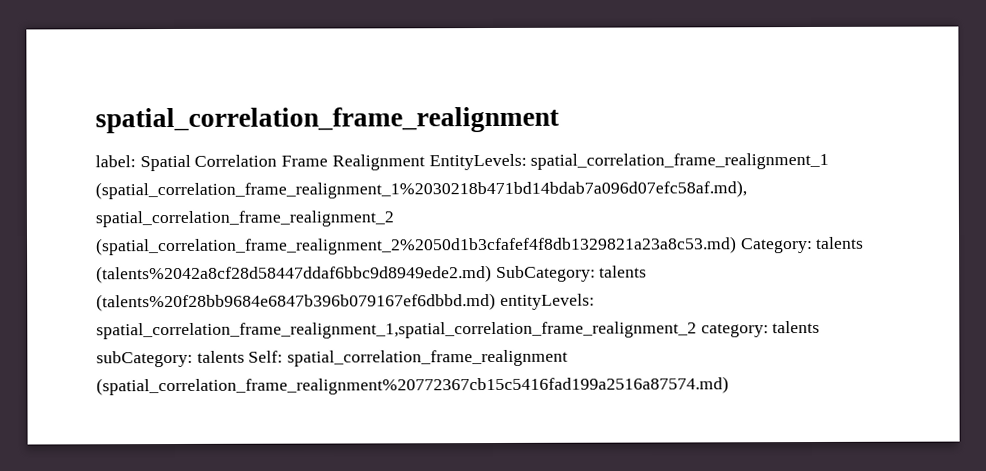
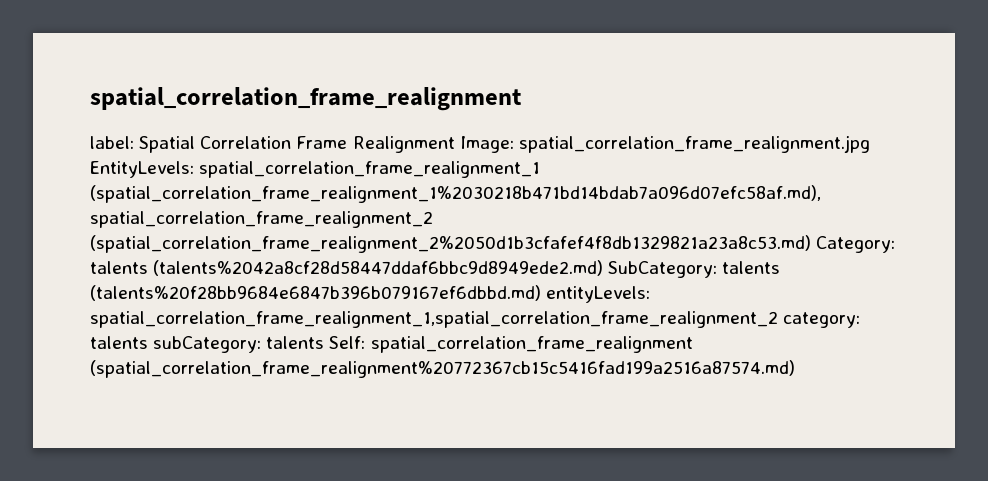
- label: Spatial Correlation Frame Realignment EntityLevels: spatial_correlation_frame_realignment_1 (spatial_correlation_frame_realignment_1%2030218b471bd14bdab7a096d07efc58af.md), spatial_correlation_frame_realignment_2 (spatial_correlation_frame_realignment_2%2050d1b3cfafef4f8db1329821a23a8c53.md) Category: talents (talents%2042a8cf28d58447ddaf6bbc9d8949ede2.md) SubCategory: talents (talents%20f28bb9684e6847b396b079167ef6dbbd.md) entityLevels: spatial_correlation_frame_realignment_1,spatial_correlation_frame_realignment_2 category: talents subCategory: talents Self: spatial_correlation_frame_realignment (spatial_correlation_frame_realignment%20772367cb15c5416fad199a2516a87574.md)
+ label: Spatial Correlation Frame Realignment Image: spatial_correlation_frame_realignment.jpg EntityLevels: spatial_correlation_frame_realignment_1 (spatial_correlation_frame_realignment_1%2030218b471bd14bdab7a096d07efc58af.md), spatial_correlation_frame_realignment_2 (spatial_correlation_frame_realignment_2%2050d1b3cfafef4f8db1329821a23a8c53.md) Category: talents (talents%2042a8cf28d58447ddaf6bbc9d8949ede2.md) SubCategory: talents (talents%20f28bb9684e6847b396b079167ef6dbbd.md) entityLevels: spatial_correlation_frame_realignment_1,spatial_correlation_frame_realignment_2 category: talents subCategory: talents Self: spatial_correlation_frame_realignment (spatial_correlation_frame_realignment%20772367cb15c5416fad199a2516a87574.md)

